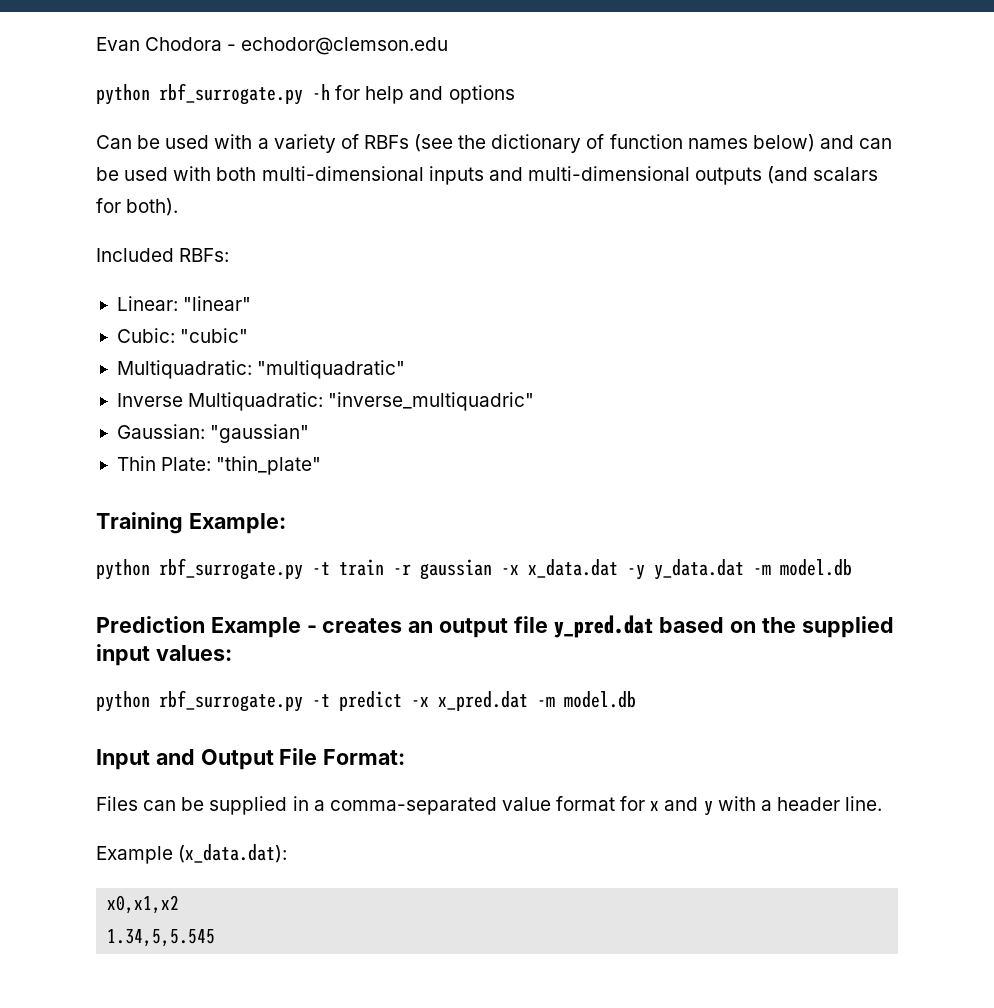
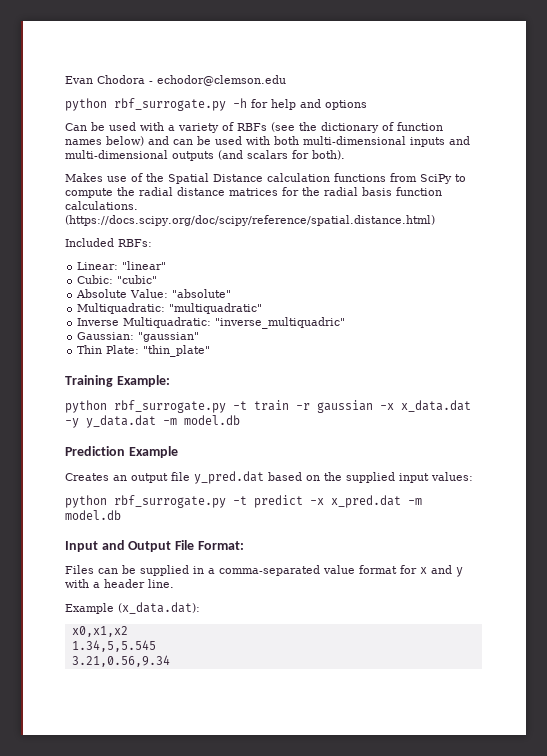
+ Makes use of the Spatial Distance calculation functions from SciPy to compute the radial distance matrices for the radial basis function calculations. (https://docs.scipy.org/doc/scipy/reference/spatial.distance.html)
+ Absolute Value: "absolute"
- Prediction Example - creates an output file y_pred.dat based on the supplied input values:
+ Prediction Example
+ Creates an output file y_pred.dat based on the supplied input values:
+ 3.21,0.56,9.34

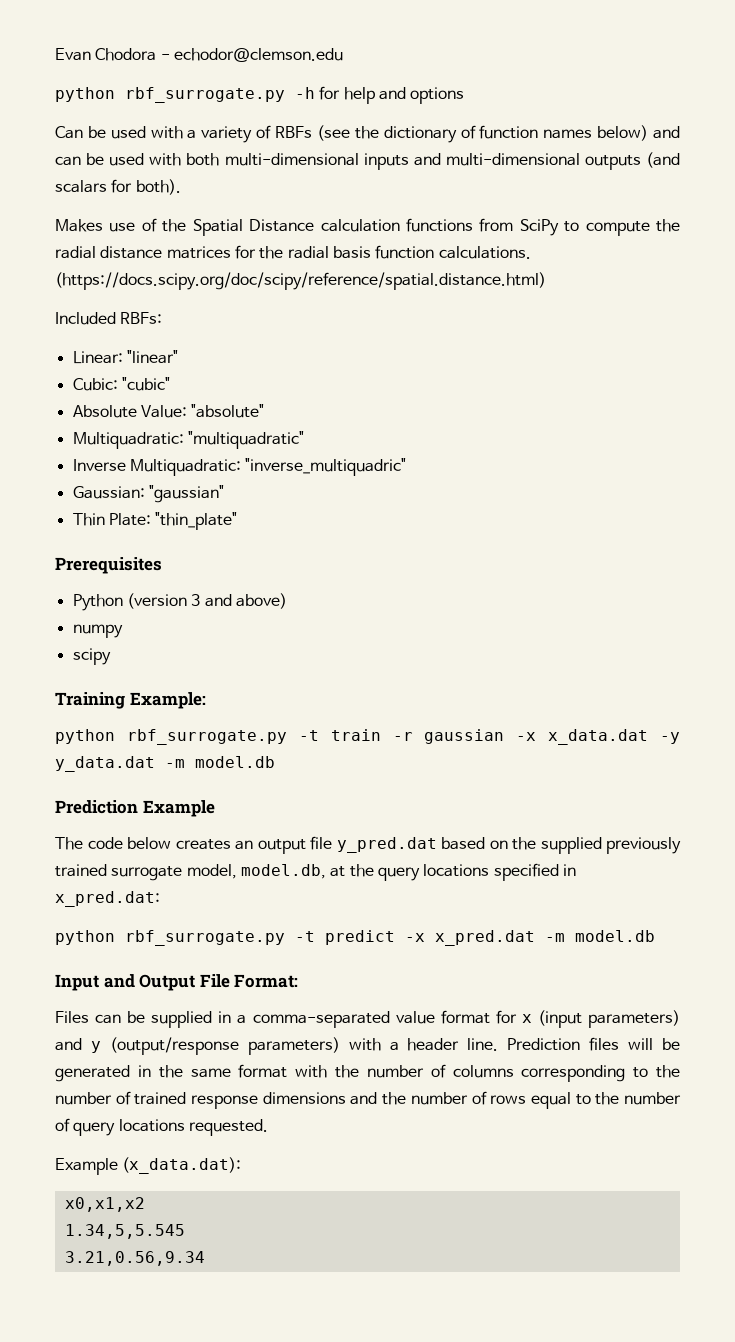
+ Prerequisites
+ Python (version 3 and above)
+ numpy
+ scipy
- Creates an output file y_pred.dat based on the supplied input values:
+ The code below creates an output file y_pred.dat based on the supplied previously trained surrogate model, model.db, at the query locations specified in x_pred.dat:
- Files can be supplied in a comma-separated value format for x and y with a header line.
+ Files can be supplied in a comma-separated value format for x (input parameters) and y (output/response parameters) with a header line. Prediction files will be generated in the same format with the number of columns corresponding to the number of trained response dimensions and the number of rows equal to the number of query locations requested.

